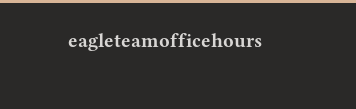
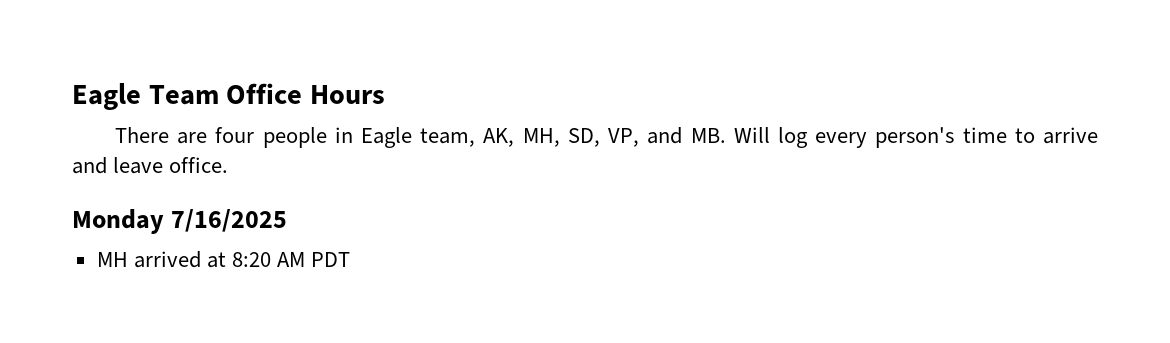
- eagleteamofficehours
+ Eagle Team Office Hours
+ There are four people in Eagle team, AK, MH, SD, VP, and MB. Will log every person's time to arrive and leave office.
+ Monday 7/16/2025
+ MH arrived at 8:20 AM PDT

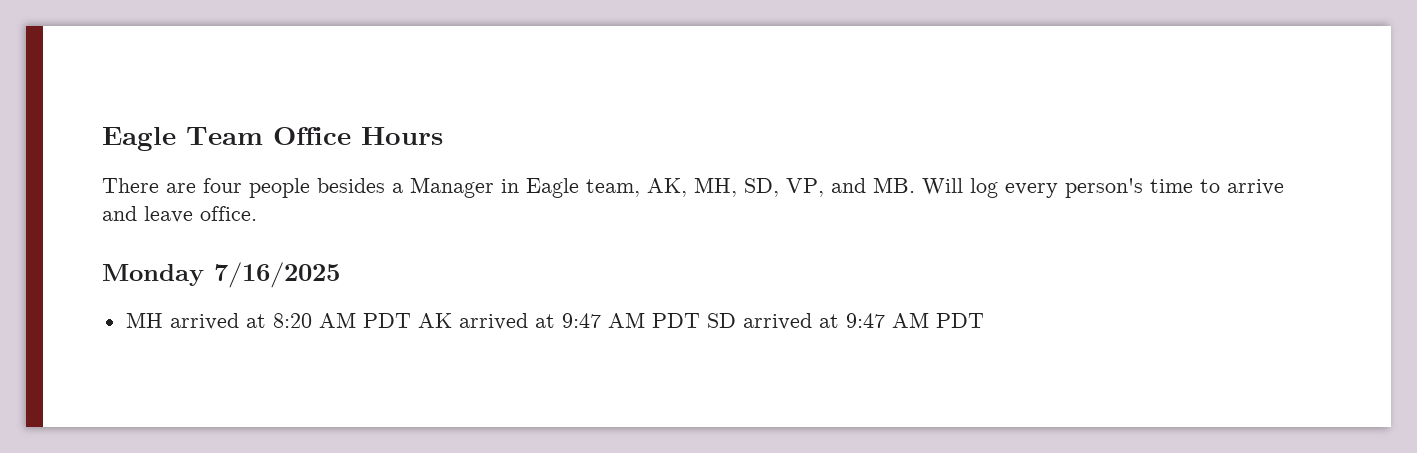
- There are four people in Eagle team, AK, MH, SD, VP, and MB. Will log every person's time to arrive and leave office.
+ There are four people besides a Manager in Eagle team, AK, MH, SD, VP, and MB. Will log every person's time to arrive and leave office.
- MH arrived at 8:20 AM PDT
+ MH arrived at 8:20 AM PDT AK arrived at 9:47 AM PDT SD arrived at 9:47 AM PDT

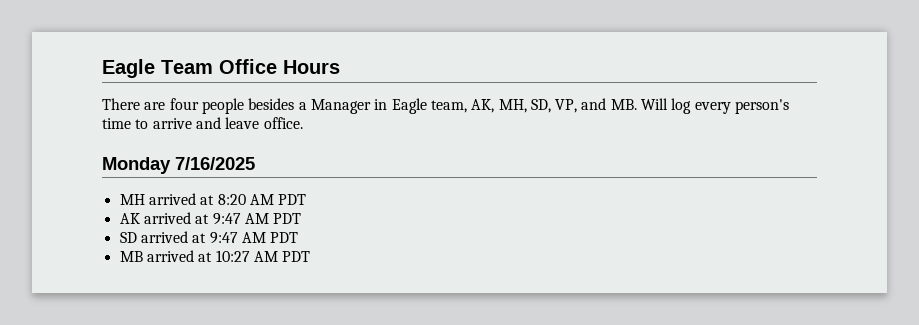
- MH arrived at 8:20 AM PDT AK arrived at 9:47 AM PDT SD arrived at 9:47 AM PDT
+ MH arrived at 8:20 AM PDT
+ AK arrived at 9:47 AM PDT
+ SD arrived at 9:47 AM PDT
+ MB arrived at 10:27 AM PDT

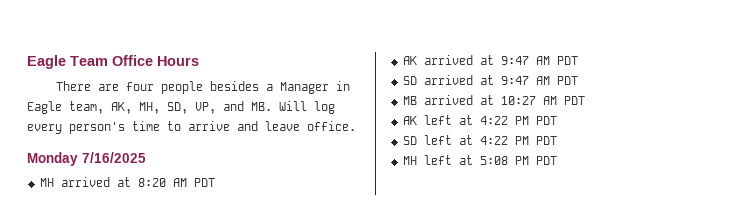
+ AK left at 4:22 PM PDT
+ SD left at 4:22 PM PDT
+ MH left at 5:08 PM PDT

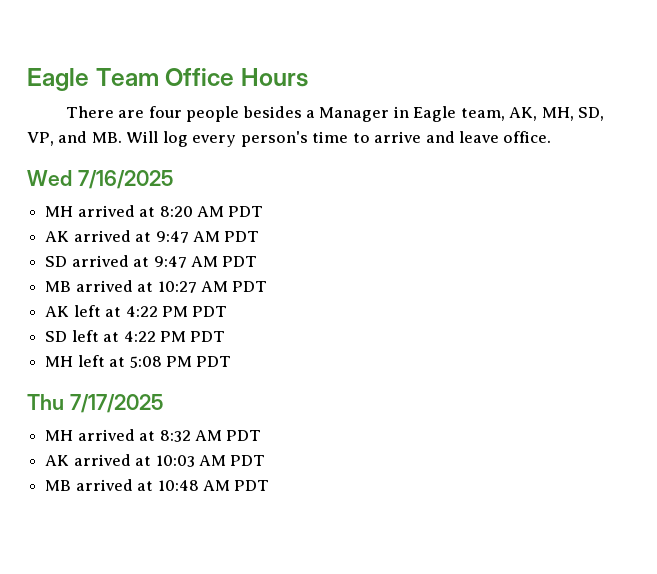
- Monday 7/16/2025
+ Wed 7/16/2025
+ Thu 7/17/2025
+ MH arrived at 8:32 AM PDT
+ AK arrived at 10:03 AM PDT
+ MB arrived at 10:48 AM PDT

